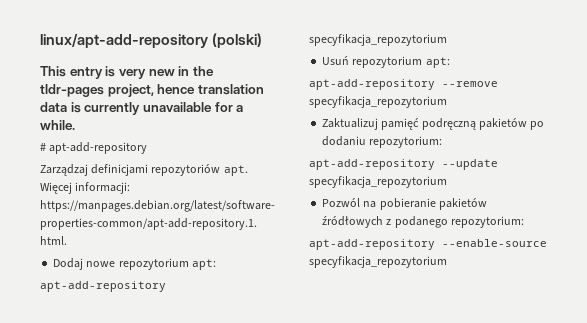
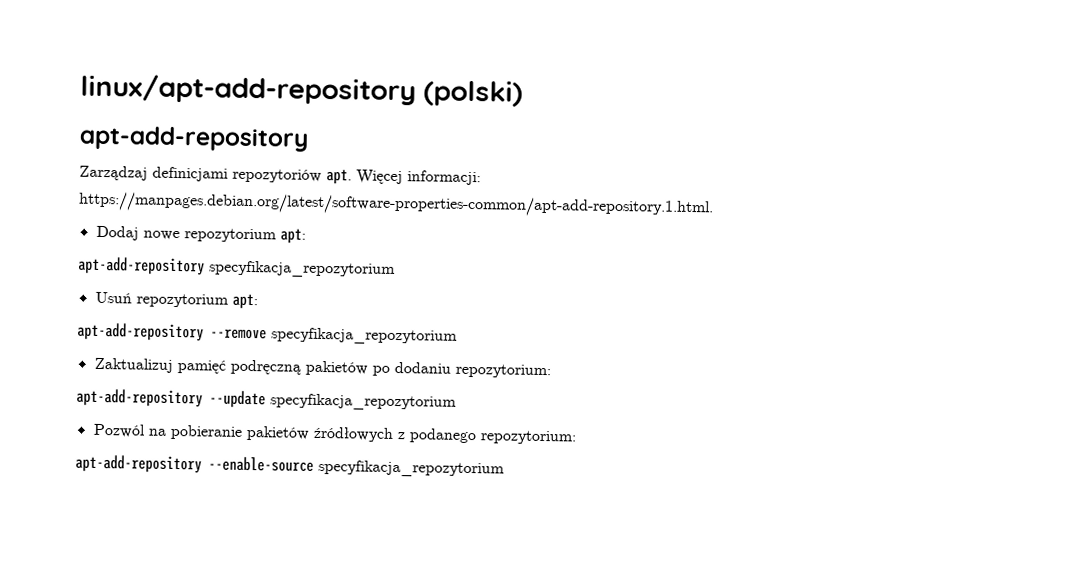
  linux/apt-add-repository (polski)
- This entry is very new in the tldr-pages project, hence translation data is currently unavailable for a while.
- # apt-add-repository
+ apt-add-repository

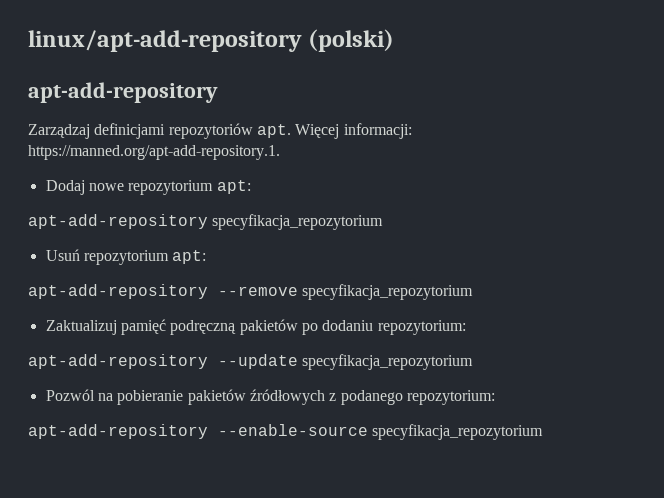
- Więcej informacji: https://manpages.debian.org/latest/software-properties-common/apt-add-repository.1.html.
+ Więcej informacji: https://manned.org/apt-add-repository.1.

